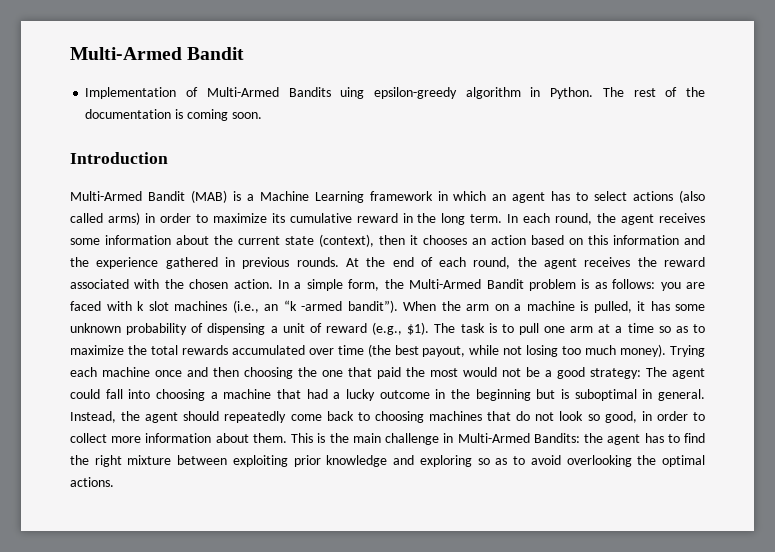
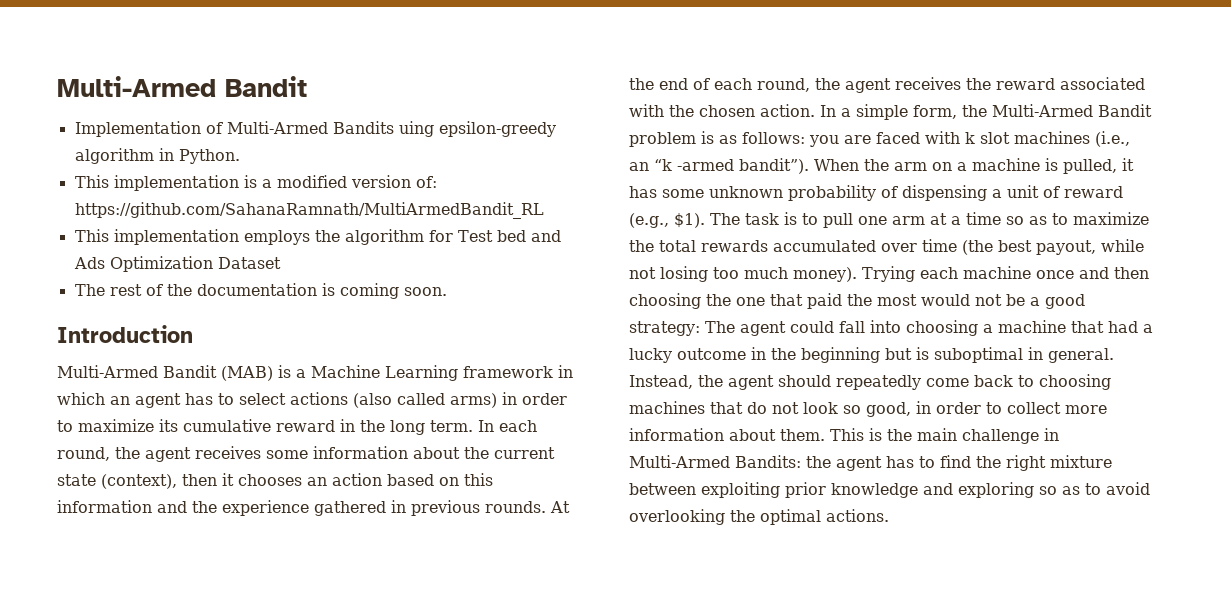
- Implementation of Multi-Armed Bandits uing epsilon-greedy algorithm in Python. The rest of the documentation is coming soon.
+ Implementation of Multi-Armed Bandits uing epsilon-greedy algorithm in Python.
+ This implementation is a modified version of: https://github.com/SahanaRamnath/MultiArmedBandit_RL
+ This implementation employs the algorithm for Test bed and Ads Optimization Dataset
+ The rest of the documentation is coming soon.

